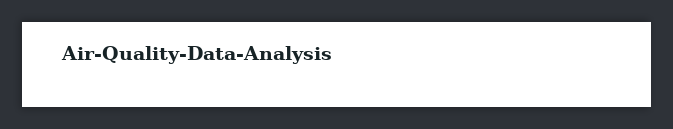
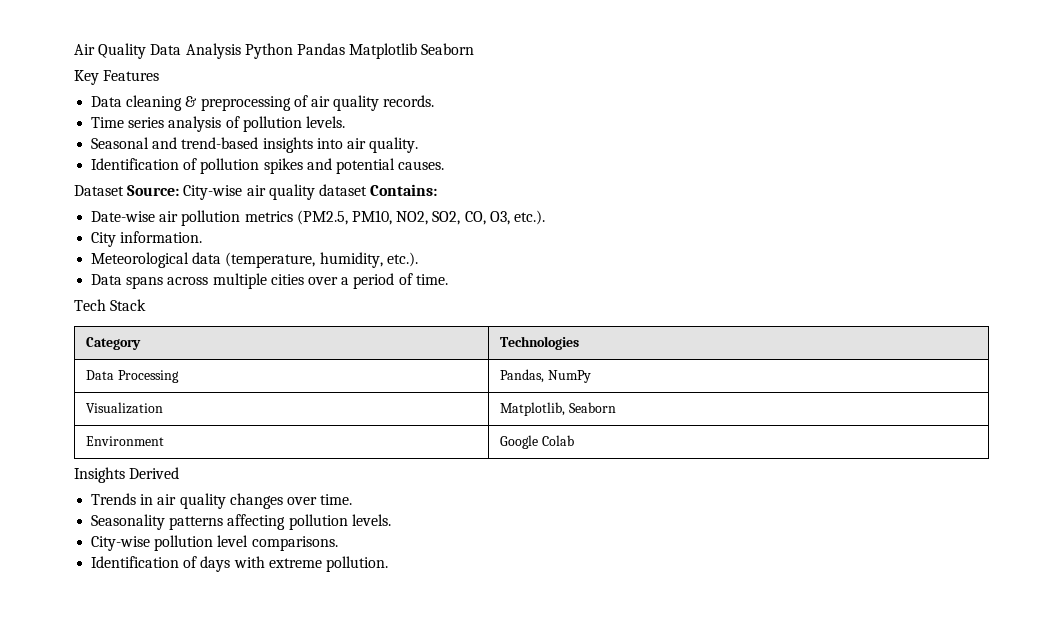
- Air-Quality-Data-Analysis
+ Air Quality Data Analysis Python Pandas Matplotlib Seaborn
+ Key Features
+ Data cleaning & preprocessing of air quality records.
+ Time series analysis of pollution levels.
+ Seasonal and trend-based insights into air quality.
+ Identification of pollution spikes and potential causes.
+ Dataset Source: City-wise air quality dataset Contains:
+ Date-wise air pollution metrics (PM2.5, PM10, NO2, SO2, CO, O3, etc.).
+ City information.
+ Meteorological data (temperature, humidity, etc.).
+ Data spans across multiple cities over a period of time.
+ Tech Stack
+ Category | Technologies
+ Data Processing | Pandas, NumPy
+ Visualization | Matplotlib, Seaborn
+ Environment | Google Colab
+ Insights Derived
+ Trends in air quality changes over time.
+ Seasonality patterns affecting pollution levels.
+ City-wise pollution level comparisons.
+ Identification of days with extreme pollution.

